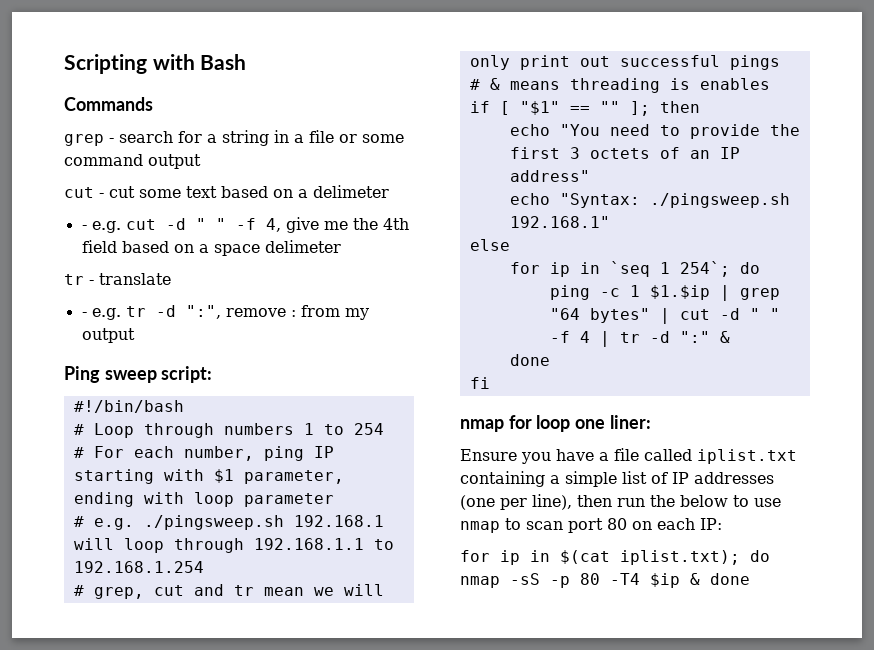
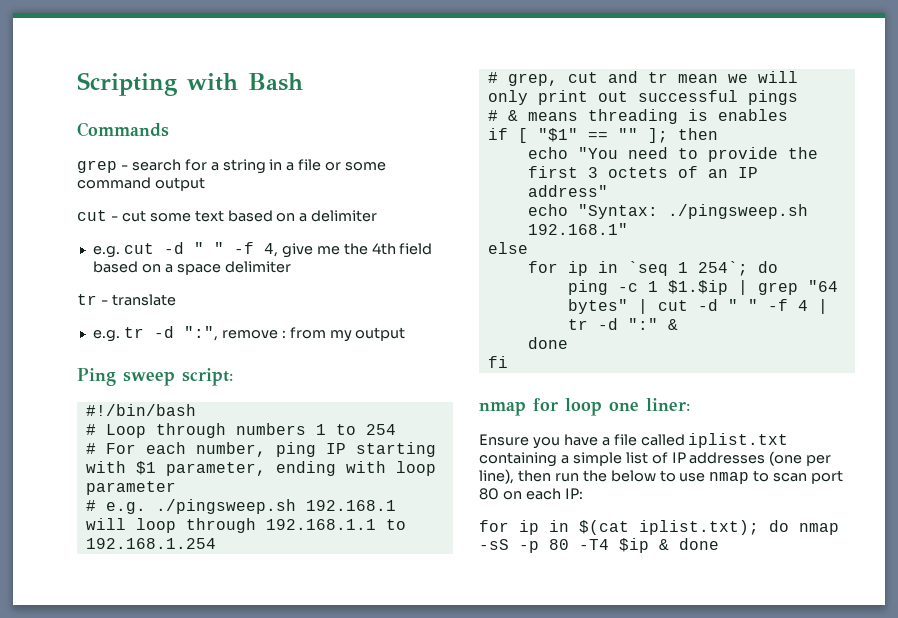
- cut - cut some text based on a delimeter
- - e.g. cut -d " " -f 4, give me the 4th field based on a space delimeter
+ cut - cut some text based on a delimiter
+ e.g. cut -d " " -f 4, give me the 4th field based on a space delimiter
- - e.g. tr -d ":", remove : from my output
+ e.g. tr -d ":", remove : from my output

